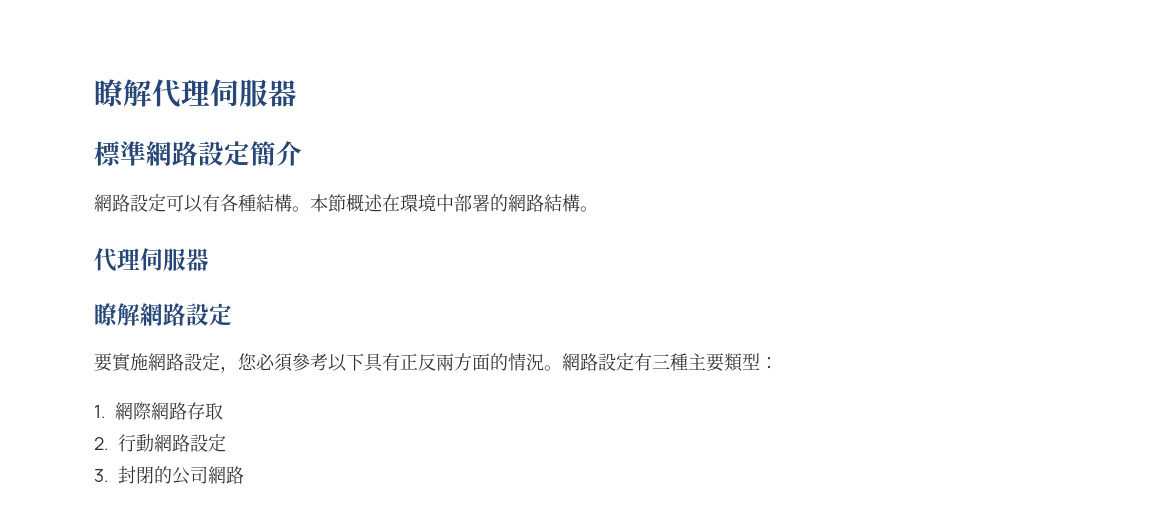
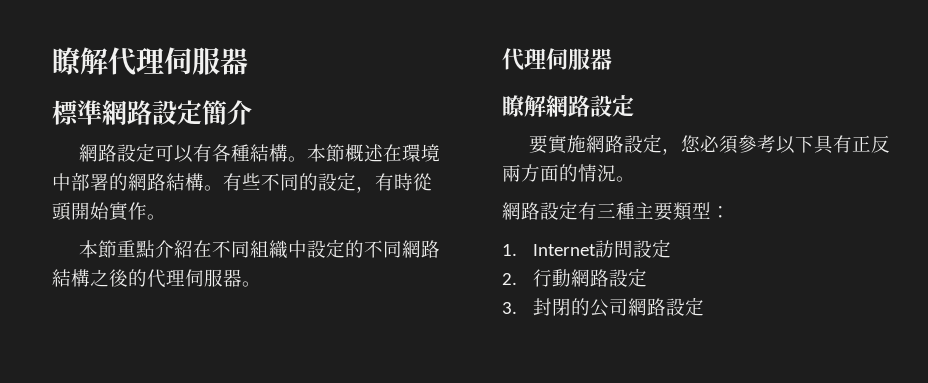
+ 有些不同的設定，有時從頭開始實作。
+ 本節重點介紹在不同組織中設定的不同網路結構之後的代理伺服器。
- 要實施網路設定，您必須參考以下具有正反兩方面的情況。網路設定有三種主要類型：
+ 要實施網路設定，您必須參考以下具有正反兩方面的情況。
+ 網路設定有三種主要類型：
- 1.網際網路存取
+ 1. Internet訪問設定
- 3.封閉的公司網路
+ 3.封閉的公司網路設定

